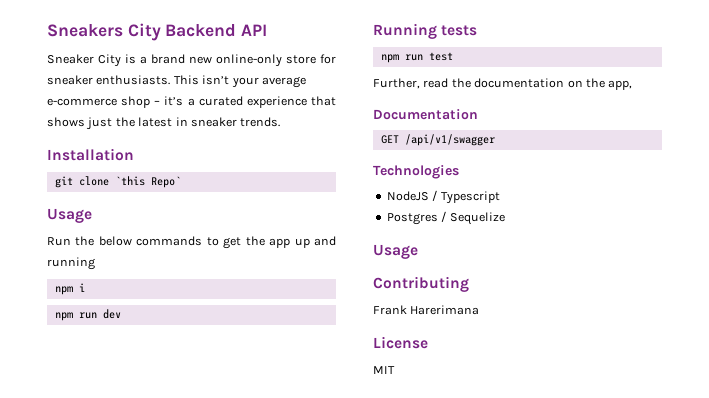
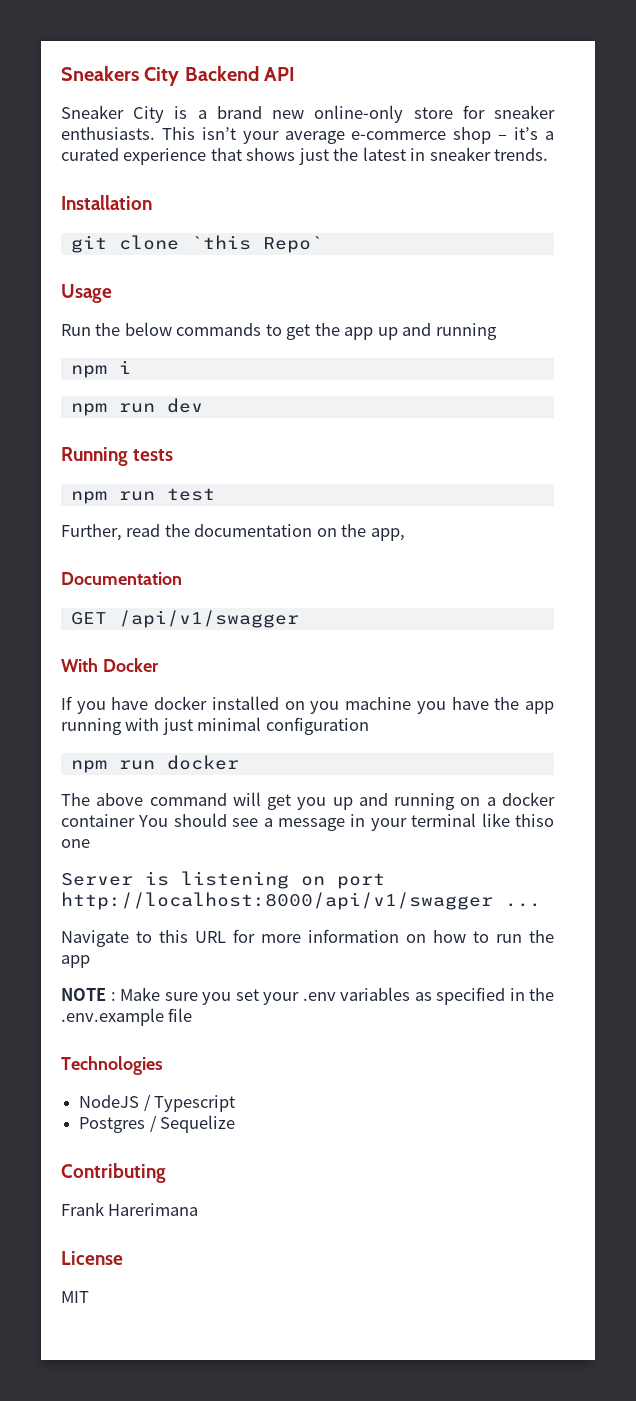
+ With Docker
+ If you have docker installed on you machine you have the app running with just minimal configuration
+ npm run docker
+ The above command will get you up and running on a docker container You should see a message in your terminal like thiso one
+ Server is listening on port http://localhost:8000/api/v1/swagger ...
+ Navigate to this URL for more information on how to run the app
+ NOTE : Make sure you set your .env variables as specified in the .env.example file
  Postgres / Sequelize
- Usage

